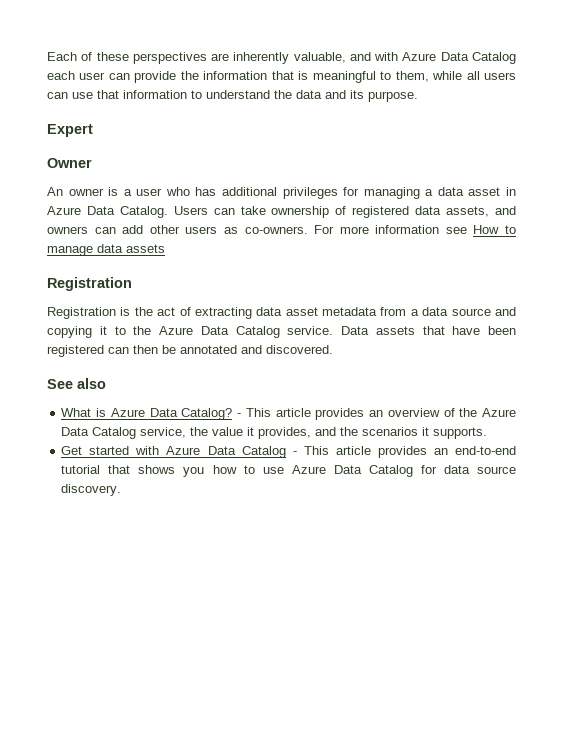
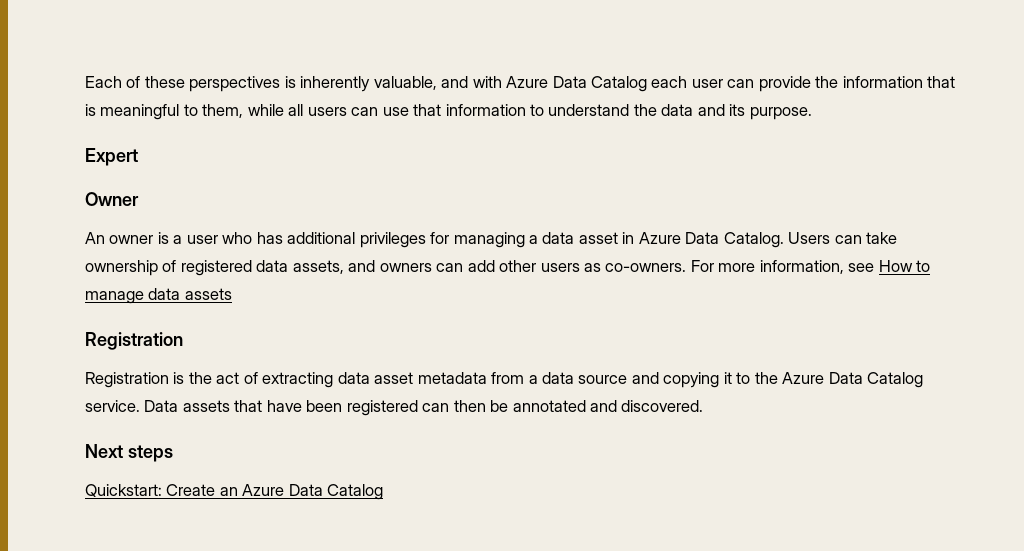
- Each of these perspectives are inherently valuable, and with Azure Data Catalog each user can provide the information that is meaningful to them, while all users can use that information to understand the data and its purpose.
+ Each of these perspectives is inherently valuable, and with Azure Data Catalog each user can provide the information that is meaningful to them, while all users can use that information to understand the data and its purpose.
- For more information see How to manage data assets
+ For more information, see How to manage data assets
- See also
- What is Azure Data Catalog? - This article provides an overview of the Azure Data Catalog service, the value it provides, and the scenarios it supports.
- Get started with Azure Data Catalog - This article provides an end-to-end tutorial that shows you how to use Azure Data Catalog for data source discovery.
+ Next steps
+ Quickstart: Create an Azure Data Catalog

